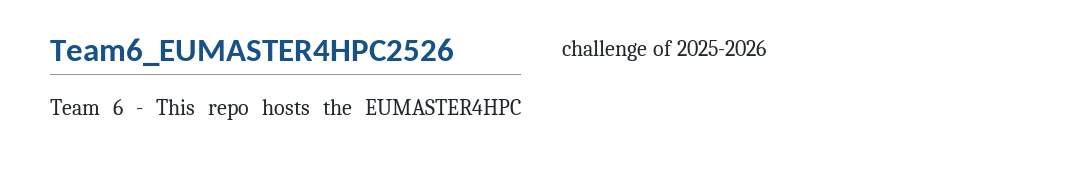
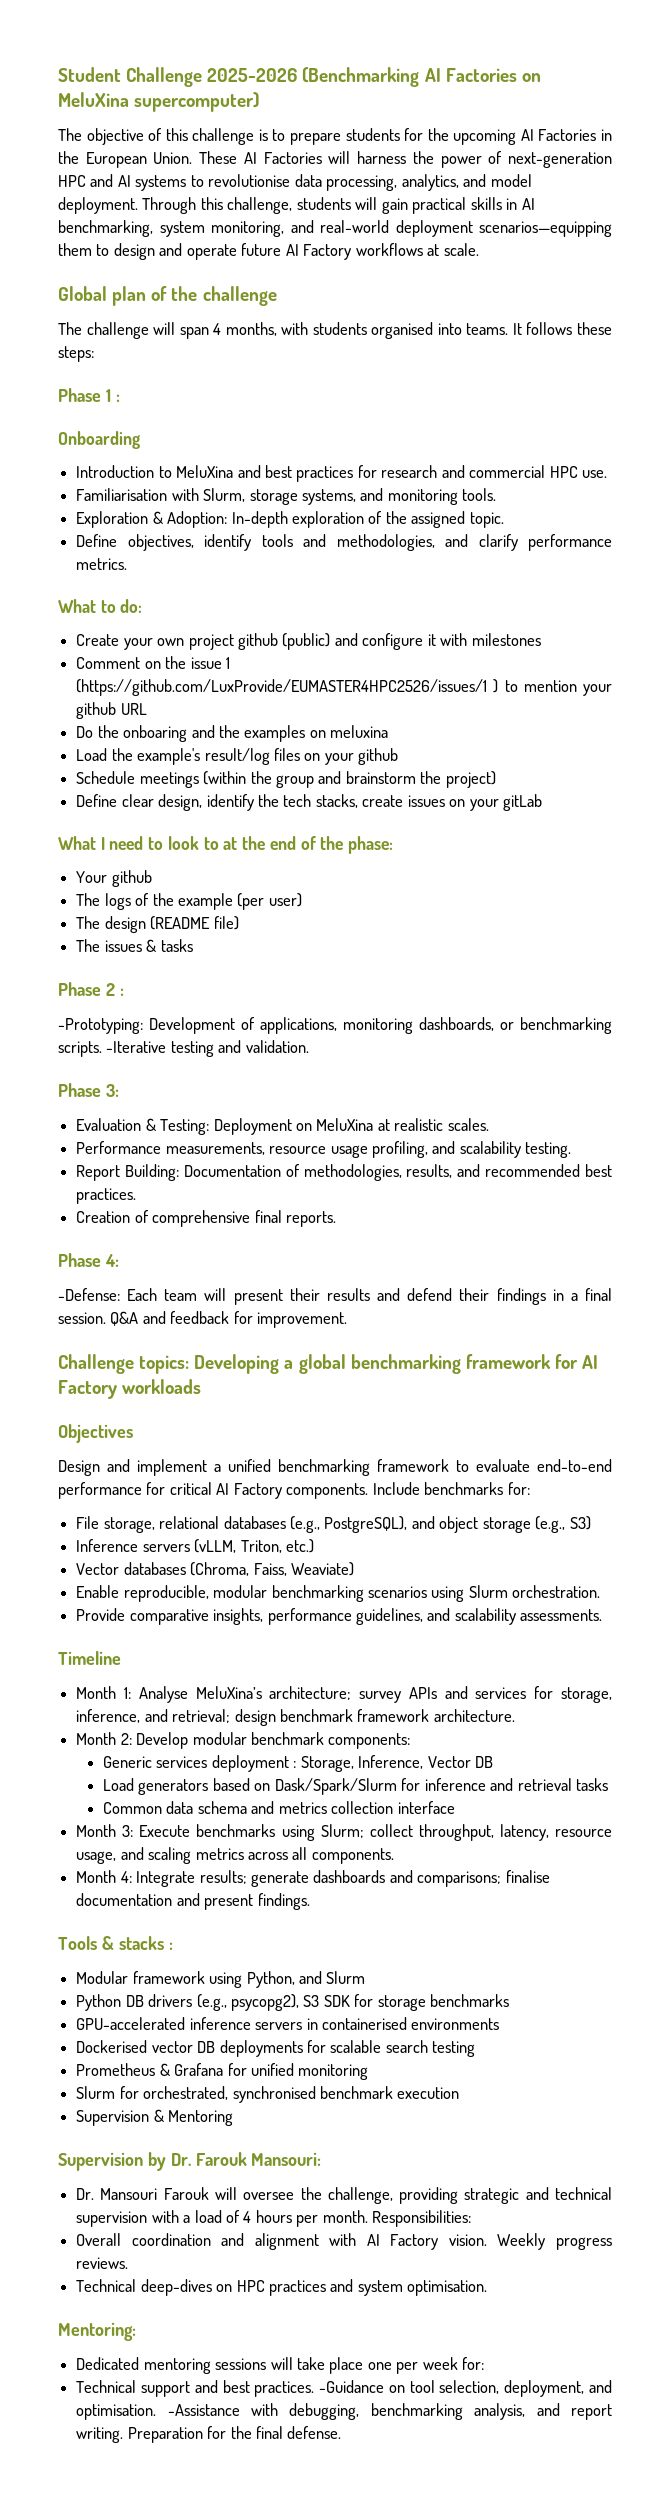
- Team6_EUMASTER4HPC2526
- Team 6 - This repo hosts the EUMASTER4HPC challenge of 2025-2026
+ Student Challenge 2025-2026 (Benchmarking AI Factories on MeluXina supercomputer)
+ The objective of this challenge is to prepare students for the upcoming AI Factories in the European Union. These AI Factories will harness the power of next-generation HPC and AI systems to revolutionise data processing, analytics, and model deployment. Through this challenge, students will gain practical skills in AI benchmarking, system monitoring, and real-world deployment scenarios—equipping them to design and operate future AI Factory workflows at scale.
+ Global plan of the challenge
+ The challenge will span 4 months, with students organised into teams. It follows these steps:
+ Phase 1 :
+ Onboarding
+ Introduction to MeluXina and best practices for research and commercial HPC use.
+ Familiarisation with Slurm, storage systems, and monitoring tools.
+ Exploration & Adoption: In-depth exploration of the assigned topic.
+ Define objectives, identify tools and methodologies, and clarify performance metrics.
+ What to do:
+ Create your own project github (public) and configure it with milestones
+ Comment on the issue 1 (https://github.com/LuxProvide/EUMASTER4HPC2526/issues/1 ) to mention your github URL
+ Do the onboaring and the examples on meluxina
+ Load the example's result/log files on your github
+ Schedule meetings (within the group and brainstorm the project)
+ Define clear design, identify the tech stacks, create issues on your gitLab
+ What I need to look to at the end of the phase:
+ Your github
+ The logs of the example (per user)
+ The design (README file)
+ The issues & tasks
+ Phase 2 :
+ -Prototyping: Development of applications, monitoring dashboards, or benchmarking scripts. -Iterative testing and validation.
+ Phase 3:
+ Evaluation & Testing: Deployment on MeluXina at realistic scales.
+ Performance measurements, resource usage profiling, and scalability testing.
+ Report Building: Documentation of methodologies, results, and recommended best practices.
+ Creation of comprehensive final reports.
+ Phase 4:
+ -Defense: Each team will present their results and defend their findings in a final session. Q&A and feedback for improvement.
+ Challenge topics: Developing a global benchmarking framework for AI Factory workloads
+ Objectives
+ Design and implement a unified benchmarking framework to evaluate end-to-end performance for critical AI Factory components. Include benchmarks for:
+ File storage, relational databases (e.g., PostgreSQL), and object storage (e.g., S3)
+ Inference servers (vLLM, Triton, etc.)
+ Vector databases (Chroma, Faiss, Weaviate)
+ Enable reproducible, modular benchmarking scenarios using Slurm orchestration.
+ Provide comparative insights, performance guidelines, and scalability assessments.
+ Timeline
+ Month 1: Analyse MeluXina’s architecture; survey APIs and services for storage, inference, and retrieval; design benchmark framework architecture.
+ Month 2: Develop modular benchmark components:
+ Generic services deployment : Storage, Inference, Vector DB
+ Load generators based on Dask/Spark/Slurm for inference and retrieval tasks
+ Common data schema and metrics collection interface
+ Month 3: Execute benchmarks using Slurm; collect throughput, latency, resource usage, and scaling metrics across all components.
+ Month 4: Integrate results; generate dashboards and comparisons; finalise documentation and present findings.
+ Tools & stacks :
+ Modular framework using Python, and Slurm
+ Python DB drivers (e.g., psycopg2), S3 SDK for storage benchmarks
+ GPU-accelerated inference servers in containerised environments
+ Dockerised vector DB deployments for scalable search testing
+ Prometheus & Grafana for unified monitoring
+ Slurm for orchestrated, synchronised benchmark execution
+ Supervision & Mentoring
+ Supervision by Dr. Farouk Mansouri:
+ Dr. Mansouri Farouk will oversee the challenge, providing strategic and technical supervision with a load of 4 hours per month. Responsibilities:
+ Overall coordination and alignment with AI Factory vision. Weekly progress reviews.
+ Technical deep-dives on HPC practices and system optimisation.
+ Mentoring:
+ Dedicated mentoring sessions will take place one per week for:
+ Technical support and best practices. -Guidance on tool selection, deployment, and optimisation. -Assistance with debugging, benchmarking analysis, and report writing. Preparation for the final defense.

